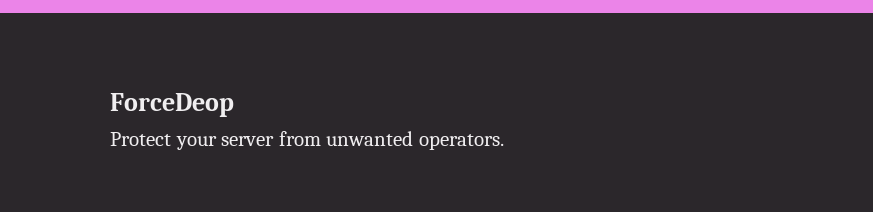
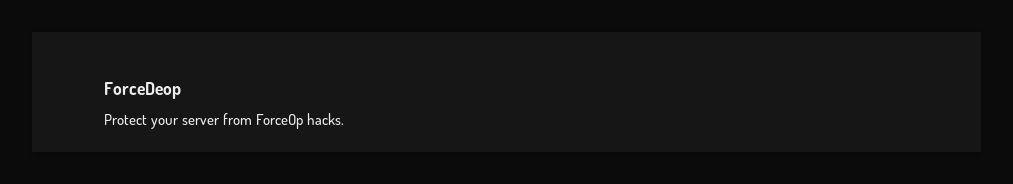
- Protect your server from unwanted operators.
+ Protect your server from ForceOp hacks.

